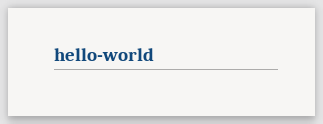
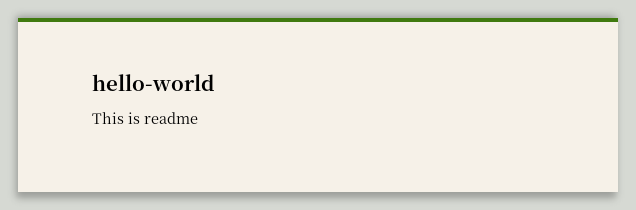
+ This is readme

